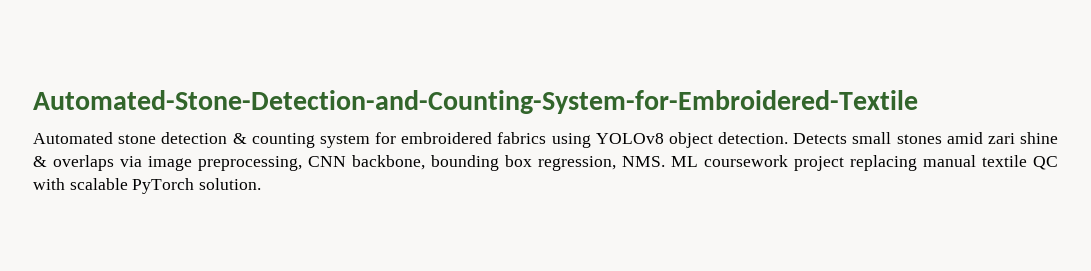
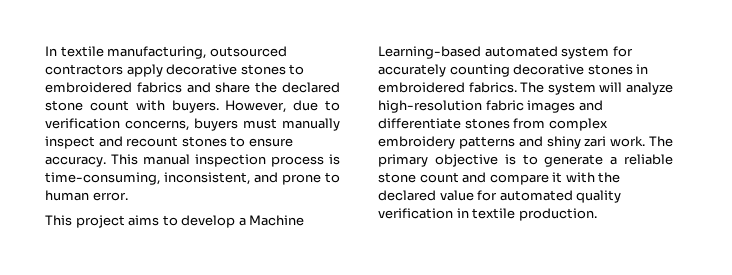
- Automated-Stone-Detection-and-Counting-System-for-Embroidered-Textile
- Automated stone detection & counting system for embroidered fabrics using YOLOv8 object detection. Detects small stones amid zari shine & overlaps via image preprocessing, CNN backbone, bounding box regression, NMS. ML coursework project replacing manual textile QC with scalable PyTorch solution.
+ In textile manufacturing, outsourced contractors apply decorative stones to embroidered fabrics and share the declared stone count with buyers. However, due to verification concerns, buyers must manually inspect and recount stones to ensure accuracy. This manual inspection process is time-consuming, inconsistent, and prone to human error.
+ This project aims to develop a Machine Learning-based automated system for accurately counting decorative stones in embroidered fabrics. The system will analyze high-resolution fabric images and differentiate stones from complex embroidery patterns and shiny zari work. The primary objective is to generate a reliable stone count and compare it with the declared value for automated quality verification in textile production.

